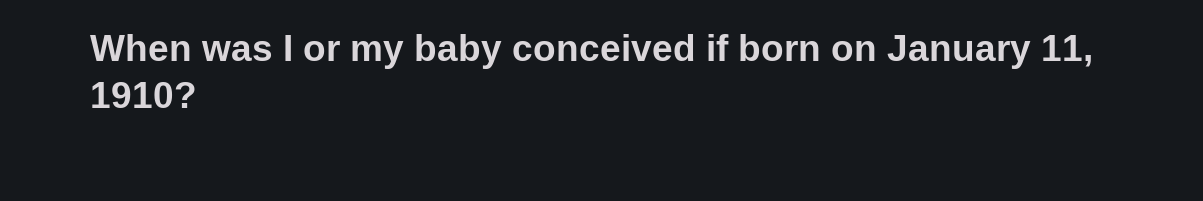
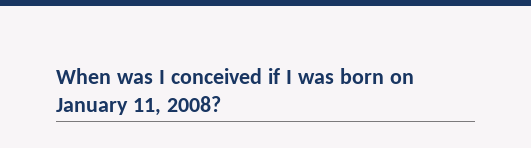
- When was I or my baby conceived if born on January 11, 1910?
+ When was I conceived if I was born on January 11, 2008?

